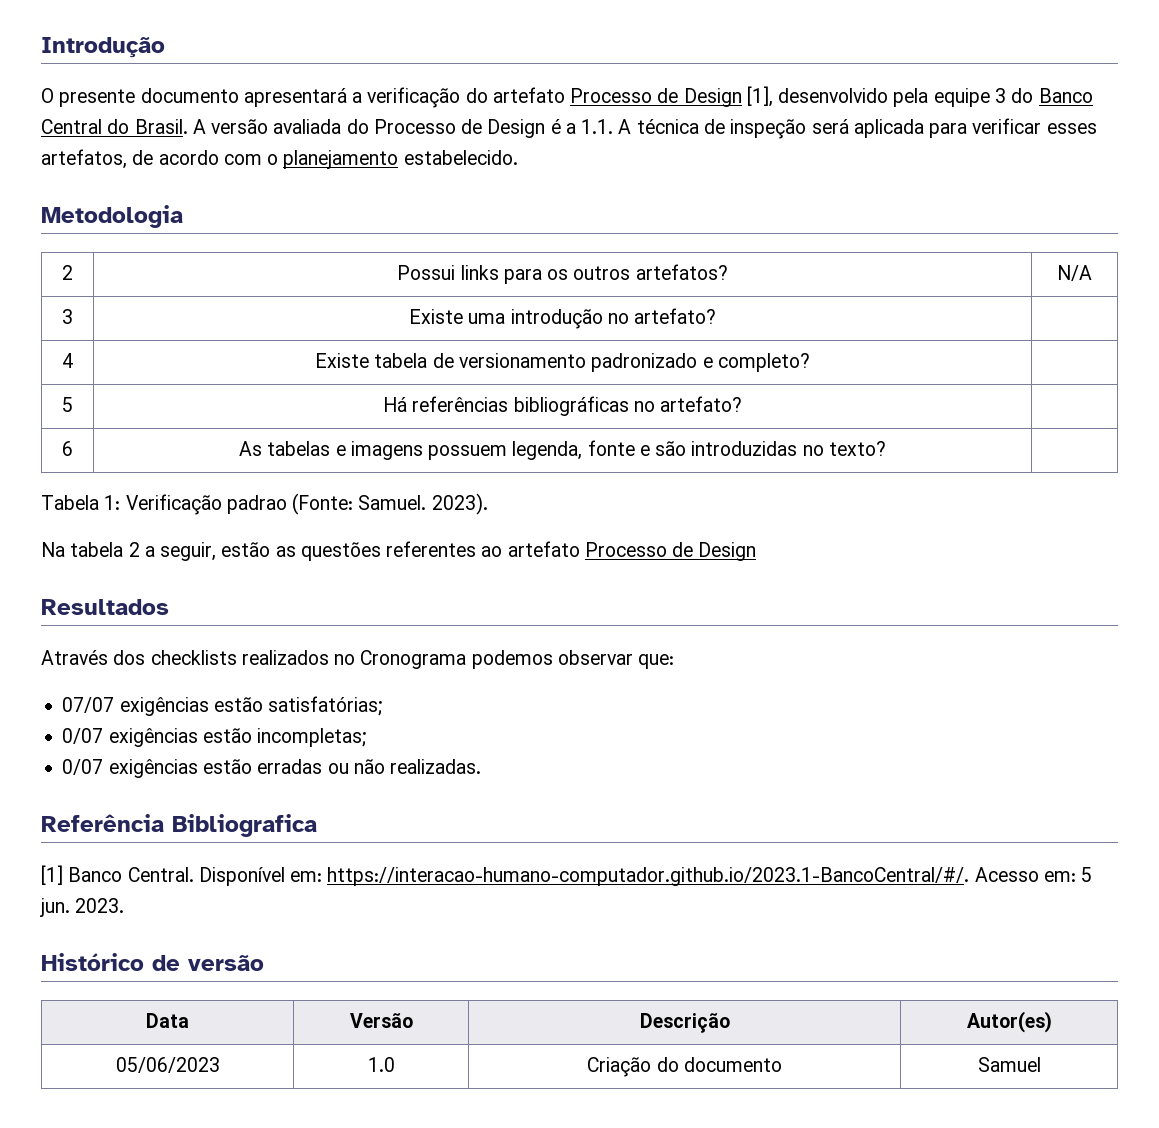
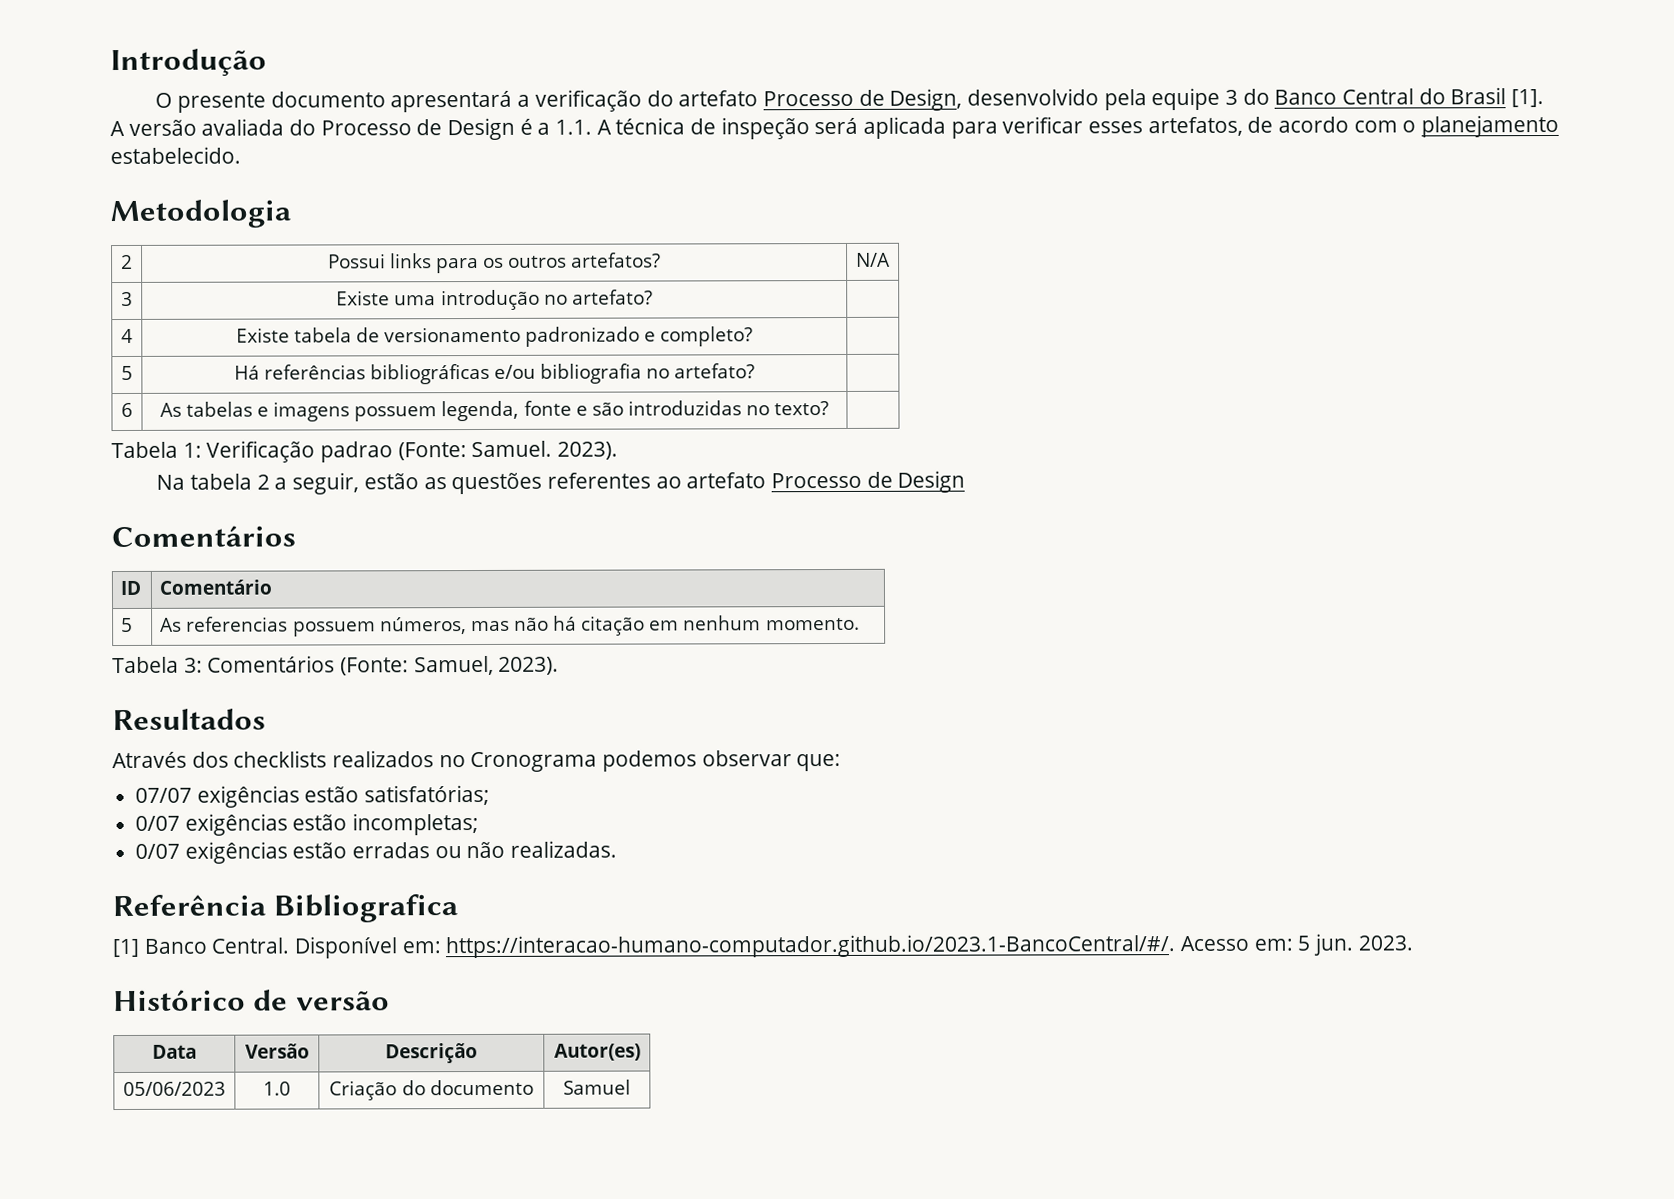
- O presente documento apresentará a verificação do artefato Processo de Design [1], desenvolvido pela equipe 3 do Banco Central do Brasil.
+ O presente documento apresentará a verificação do artefato Processo de Design, desenvolvido pela equipe 3 do Banco Central do Brasil [1].
- 5 | Há referências bibliográficas no artefato? |
+ 5 | Há referências bibliográficas e/ou bibliografia no artefato? |
  Na tabela 2 a seguir, estão as questões referentes ao artefato Processo de Design
+ Comentários
+ ID | Comentário
+ 5 | As referencias possuem números, mas não há citação em nenhum momento.
+ Tabela 3: Comentários (Fonte: Samuel, 2023).

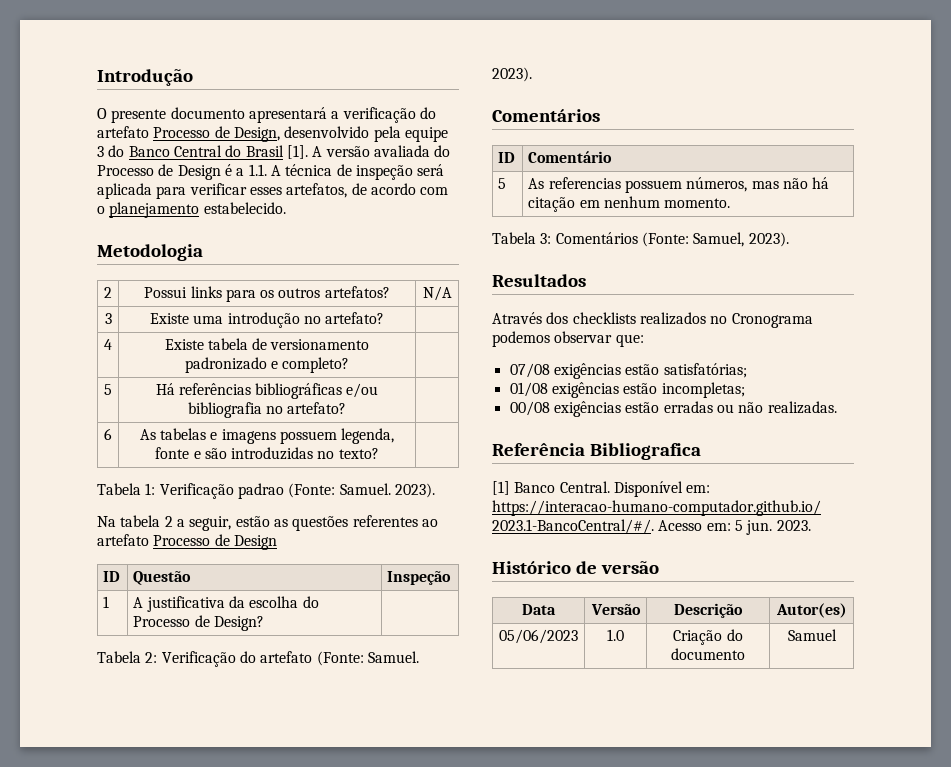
+ ID | Questão | Inspeção
+ 1 | A justificativa da escolha do Processo de Design? |
+ Tabela 2: Verificação do artefato (Fonte: Samuel. 2023).
- 07/07 exigências estão satisfatórias;
+ 07/08 exigências estão satisfatórias;
- 0/07 exigências estão incompletas;
+ 01/08 exigências estão incompletas;
- 0/07 exigências estão erradas ou não realizadas.
+ 00/08 exigências estão erradas ou não realizadas.

